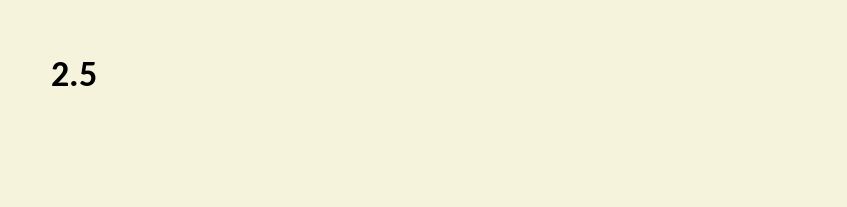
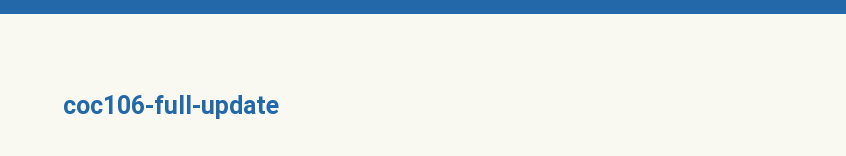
- 2.5
+ coc106-full-update

